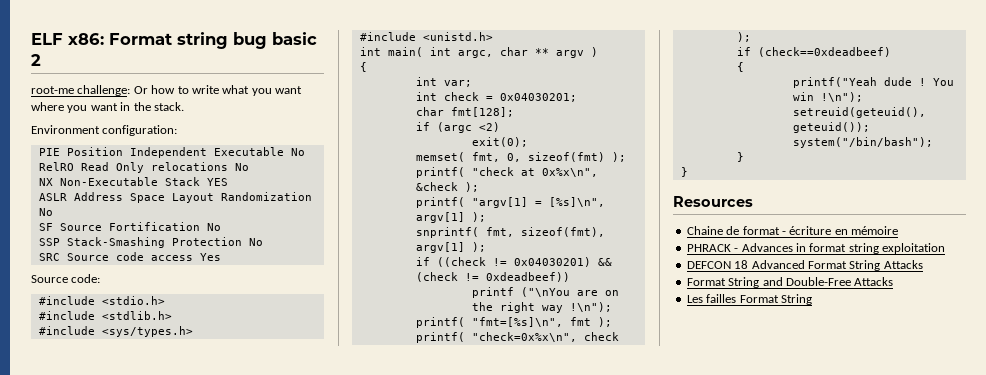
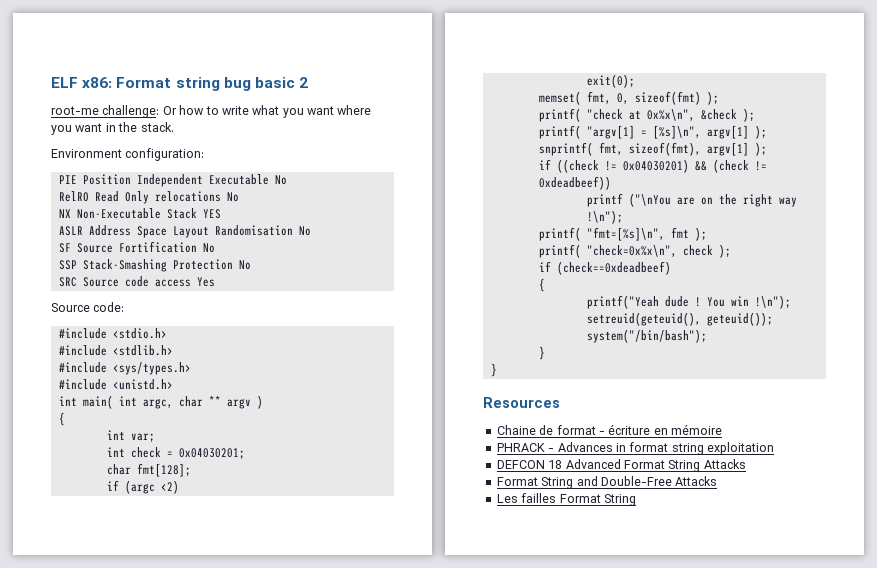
- ASLR Address Space Layout Randomization No
+ ASLR Address Space Layout Randomisation No

